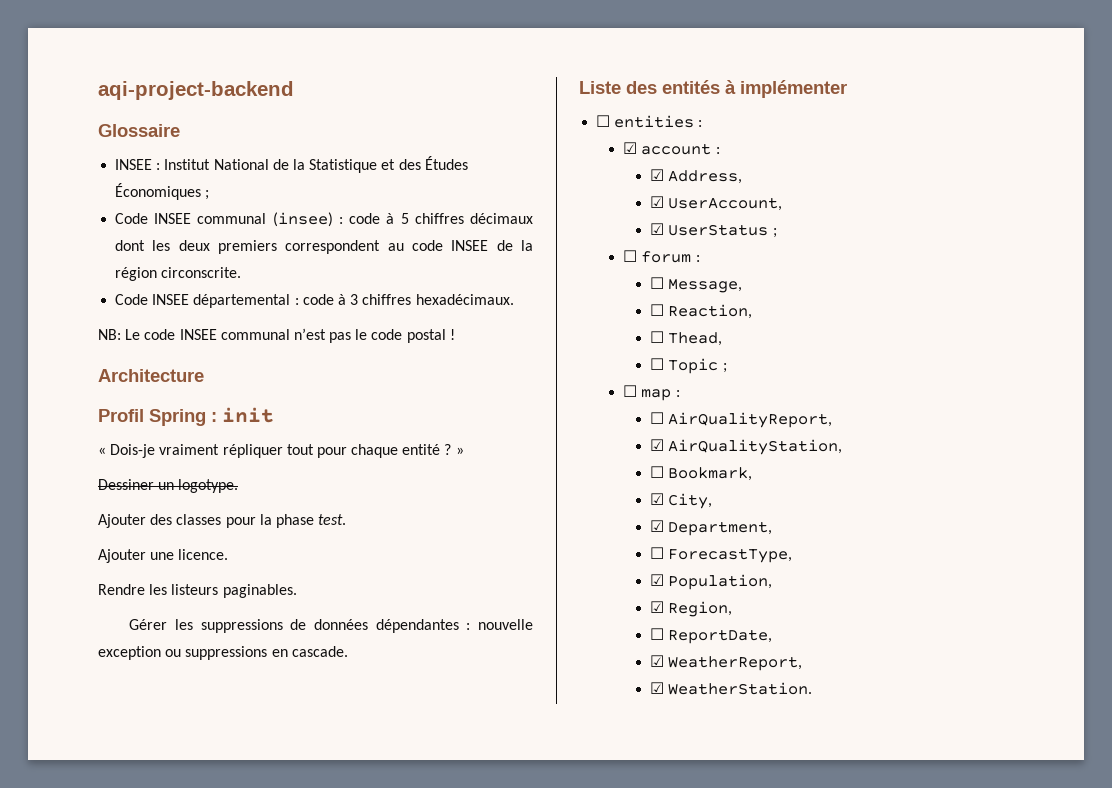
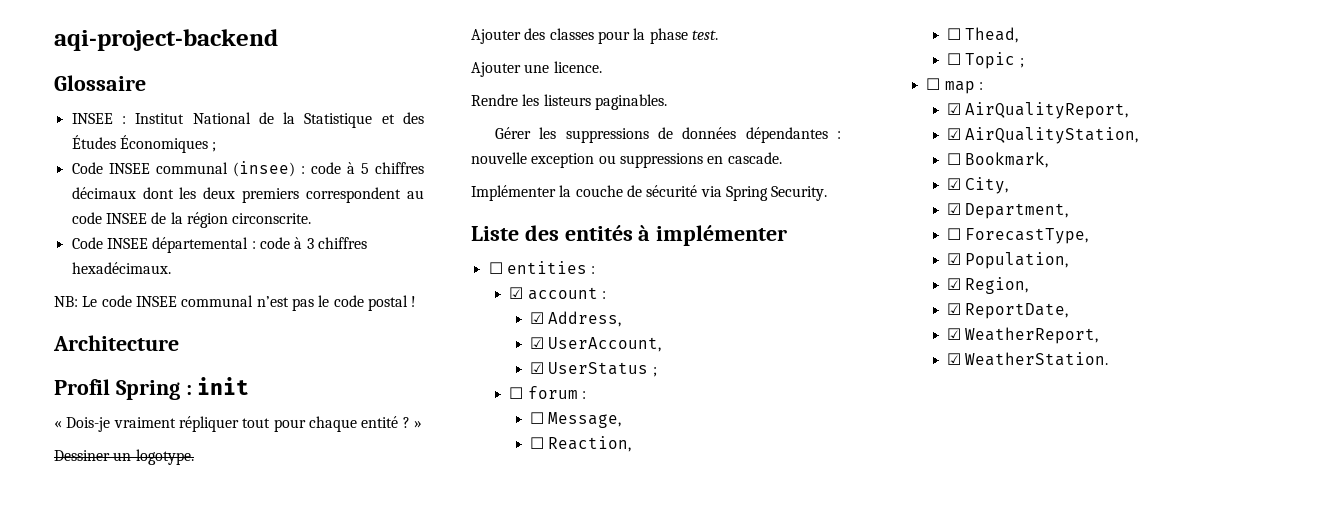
+ Implémenter la couche de sécurité via Spring Security.
- ☐ AirQualityReport,
+ ☑ AirQualityReport,
- ☐ ReportDate,
+ ☑ ReportDate,

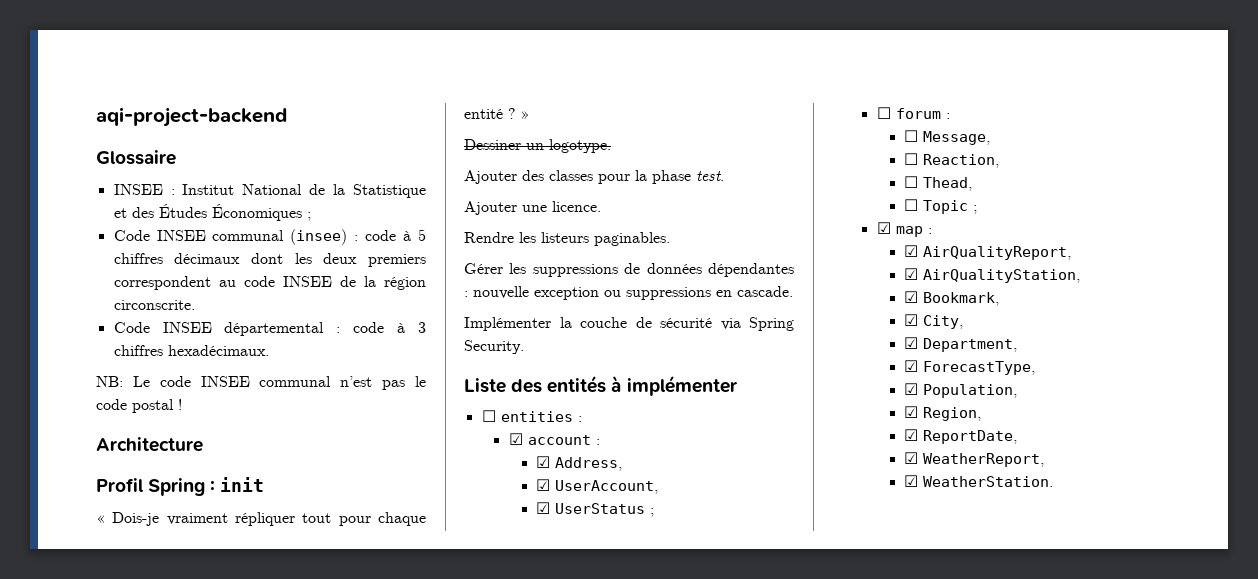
- ☐ map :
+ ☑ map :
- ☐ Bookmark,
+ ☑ Bookmark,
- ☐ ForecastType,
+ ☑ ForecastType,

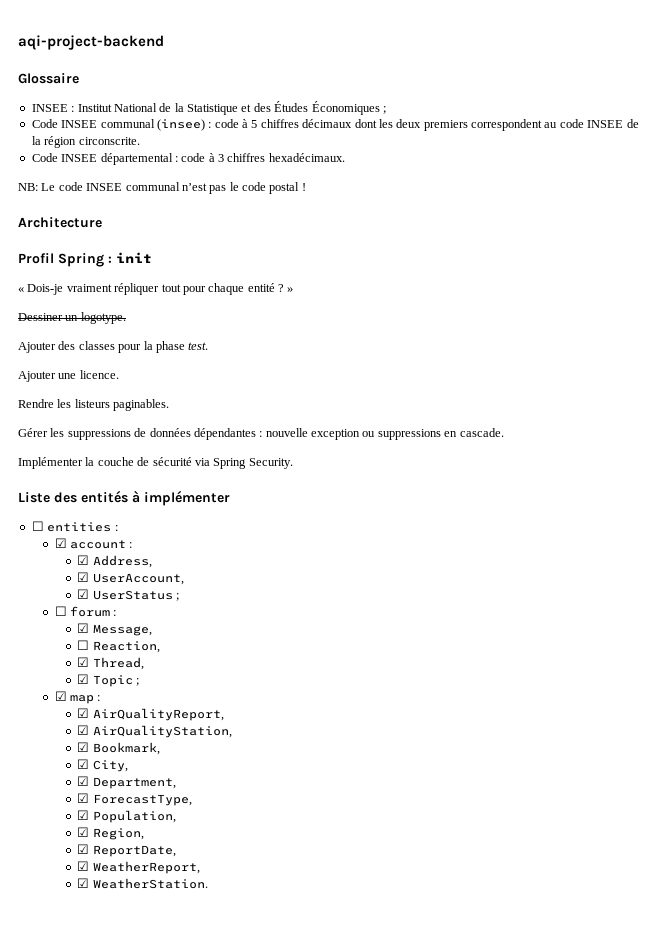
- ☐ Message,
+ ☑ Message,
- ☐ Thead,
- ☐ Topic ;
+ ☑ Thread,
+ ☑ Topic ;

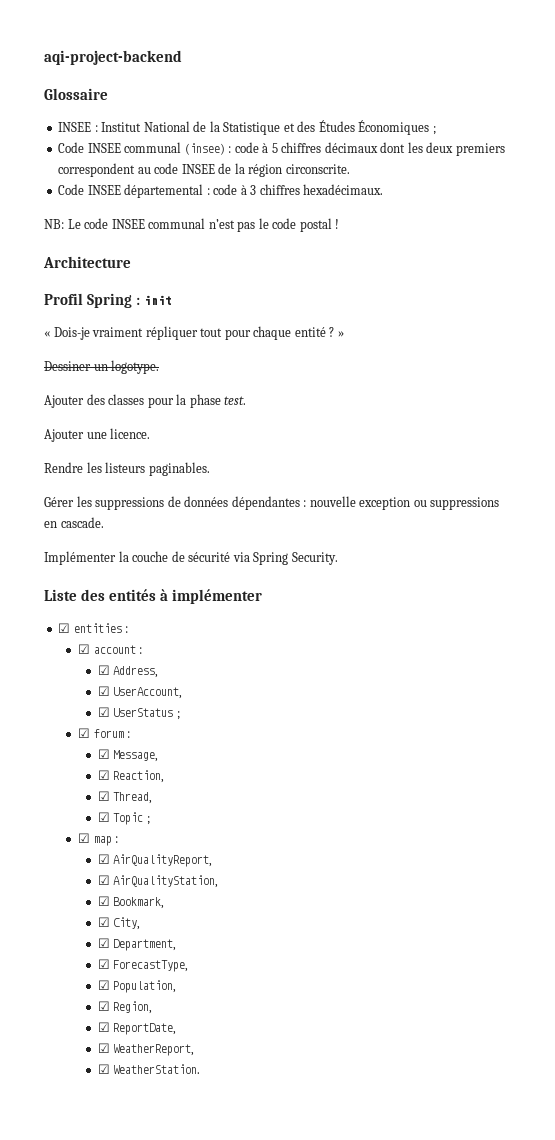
- ☐ entities :
+ ☑ entities :
- ☐ forum :
+ ☑ forum :
- ☐ Reaction,
+ ☑ Reaction,

